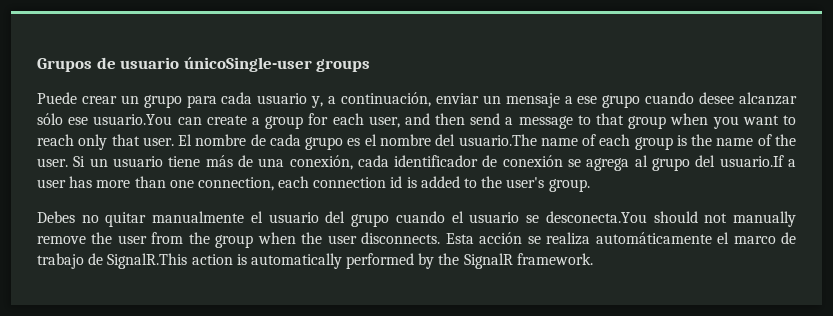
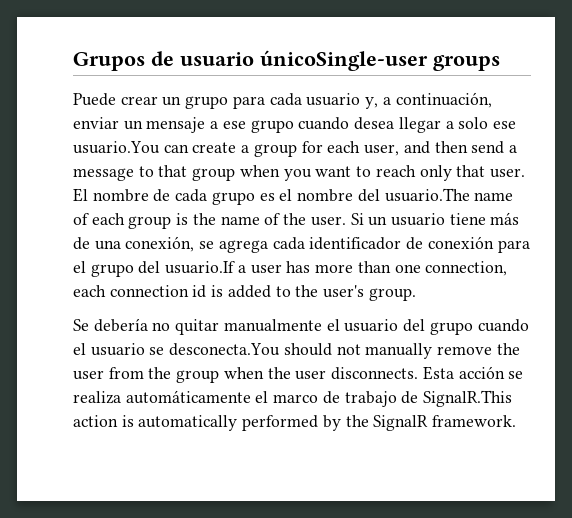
- Puede crear un grupo para cada usuario y, a continuación, enviar un mensaje a ese grupo cuando desee alcanzar sólo ese usuario.You can create a group for each user, and then send a message to that group when you want to reach only that user.
+ Puede crear un grupo para cada usuario y, a continuación, enviar un mensaje a ese grupo cuando desea llegar a solo ese usuario.You can create a group for each user, and then send a message to that group when you want to reach only that user.
- Si un usuario tiene más de una conexión, cada identificador de conexión se agrega al grupo del usuario.If a user has more than one connection, each connection id is added to the user's group.
+ Si un usuario tiene más de una conexión, se agrega cada identificador de conexión para el grupo del usuario.If a user has more than one connection, each connection id is added to the user's group.
- Debes no quitar manualmente el usuario del grupo cuando el usuario se desconecta.You should not manually remove the user from the group when the user disconnects.
+ Se debería no quitar manualmente el usuario del grupo cuando el usuario se desconecta.You should not manually remove the user from the group when the user disconnects.

